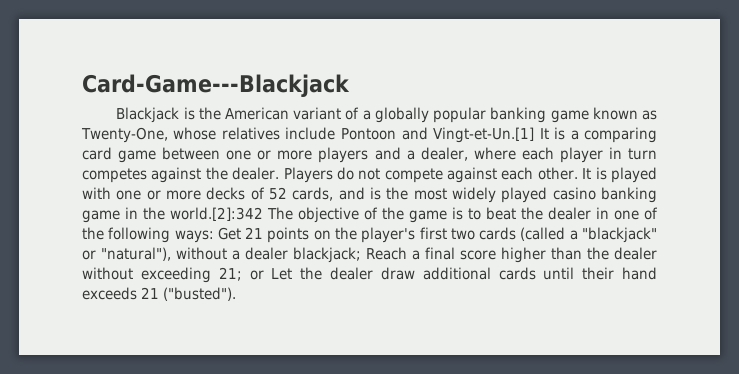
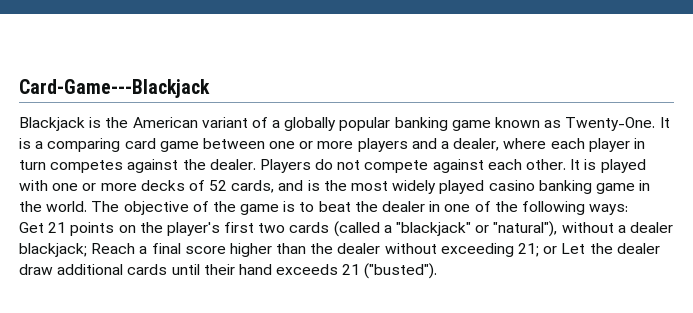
- Blackjack is the American variant of a globally popular banking game known as Twenty-One, whose relatives include Pontoon and Vingt-et-Un.[1] It is a comparing card game between one or more players and a dealer, where each player in turn competes against the dealer.
+ Blackjack is the American variant of a globally popular banking game known as Twenty-One. It is a comparing card game between one or more players and a dealer, where each player in turn competes against the dealer.
- It is played with one or more decks of 52 cards, and is the most widely played casino banking game in the world.[2]:342 The objective of the game is to beat the dealer in one of the following ways: Get 21 points on the player's first two cards (called a "blackjack" or "natural"), without a dealer blackjack;
+ It is played with one or more decks of 52 cards, and is the most widely played casino banking game in the world. The objective of the game is to beat the dealer in one of the following ways:
+ Get 21 points on the player's first two cards (called a "blackjack" or "natural"), without a dealer blackjack;

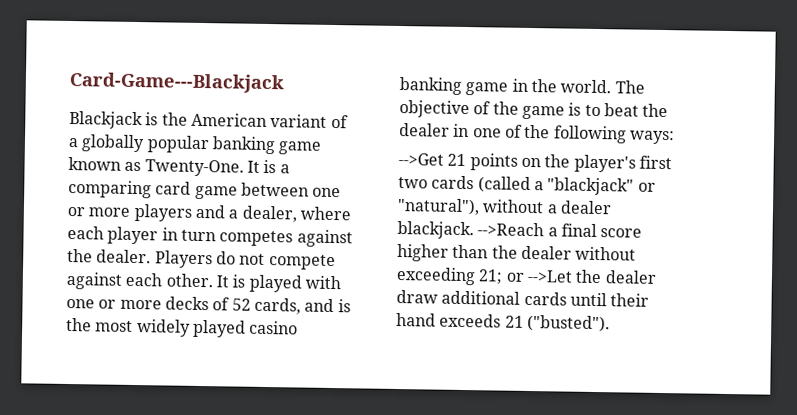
- Get 21 points on the player's first two cards (called a "blackjack" or "natural"), without a dealer blackjack; Reach a final score higher than the dealer without exceeding 21; or Let the dealer draw additional cards until their hand exceeds 21 ("busted").
+ -->Get 21 points on the player's first two cards (called a "blackjack" or "natural"), without a dealer blackjack. -->Reach a final score higher than the dealer without exceeding 21; or -->Let the dealer draw additional cards until their hand exceeds 21 ("busted").

